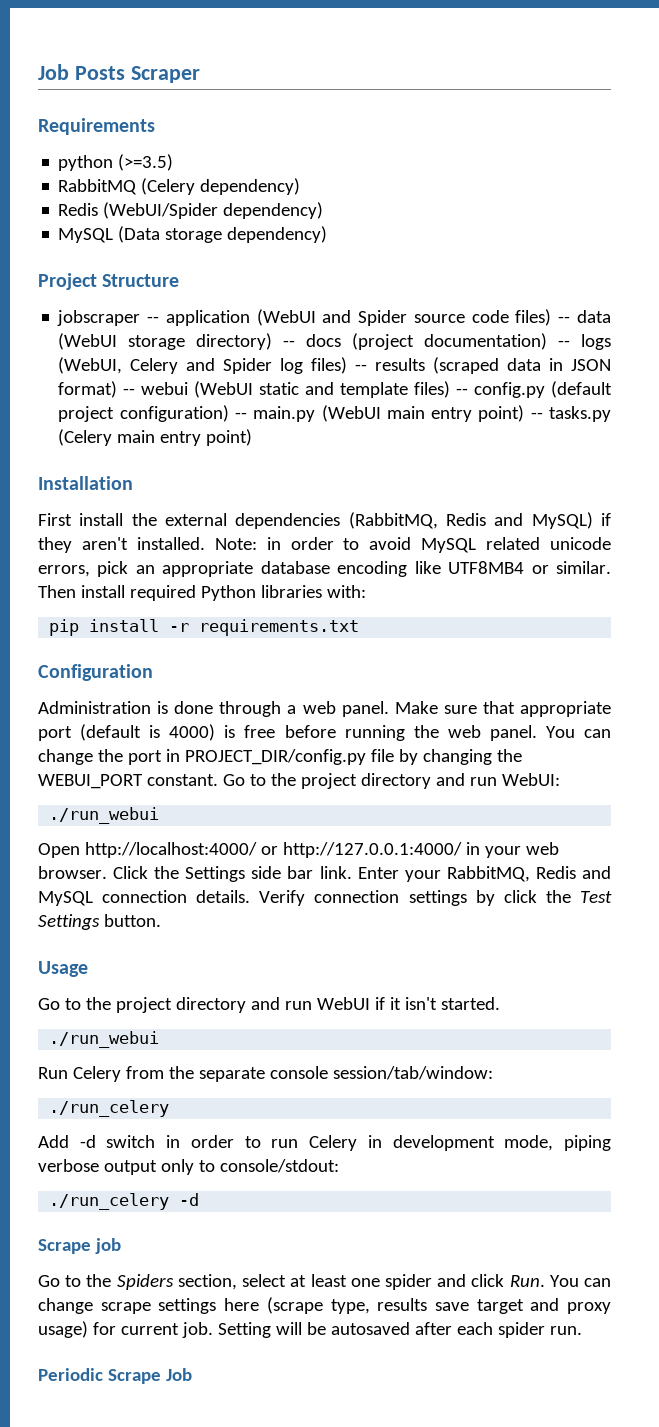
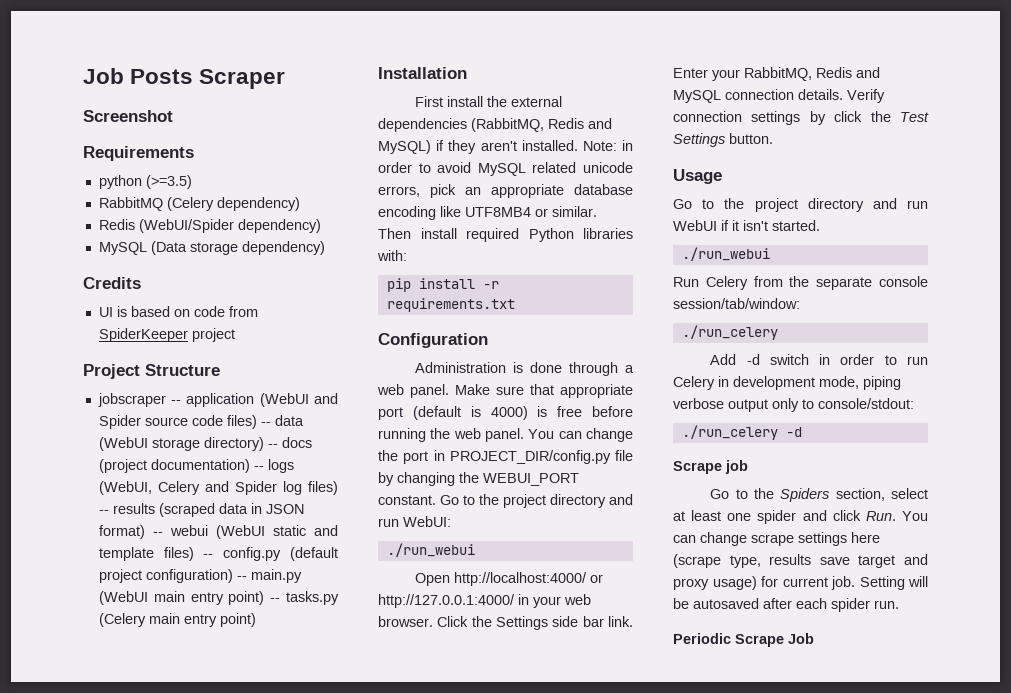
+ Screenshot
+ Credits
+ UI is based on code from SpiderKeeper project

